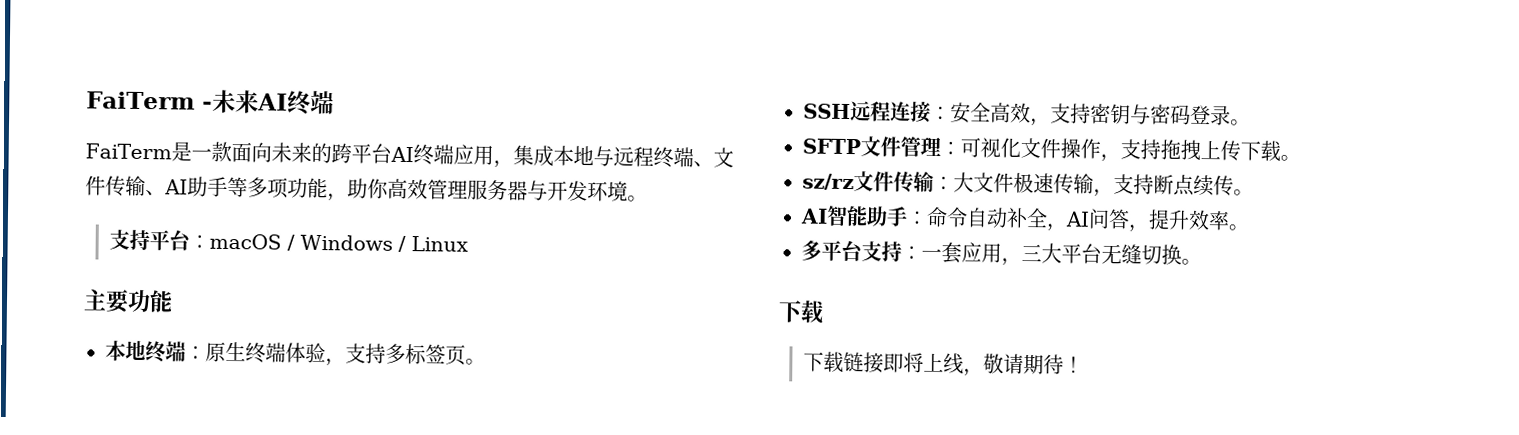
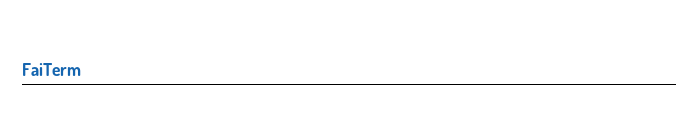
- FaiTerm -未来AI终端
- FaiTerm是一款面向未来的跨平台AI终端应用，集成本地与远程终端、文件传输、AI助手等多项功能，助你高效管理服务器与开发环境。
- 支持平台：macOS / Windows / Linux
- 主要功能
- 本地终端：原生终端体验，支持多标签页。
- SSH远程连接：安全高效，支持密钥与密码登录。
- SFTP文件管理：可视化文件操作，支持拖拽上传下载。
- sz/rz文件传输：大文件极速传输，支持断点续传。
- AI智能助手：命令自动补全，AI问答，提升效率。
- 多平台支持：一套应用，三大平台无缝切换。
- 下载
- 下载链接即将上线，敬请期待！
+ FaiTerm

